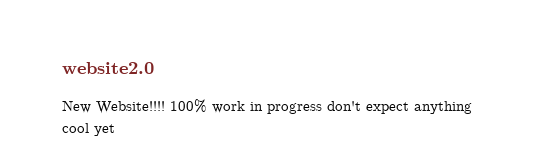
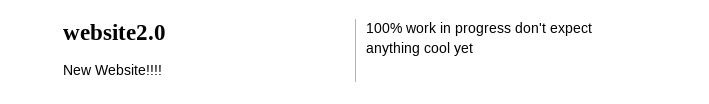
- New Website!!!! 100% work in progress don't expect anything cool yet
+ New Website!!!!
+ 100% work in progress don't expect anything cool yet

